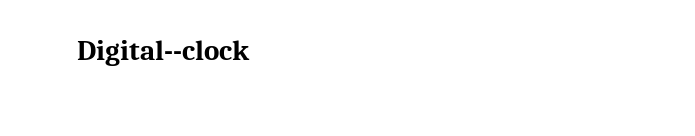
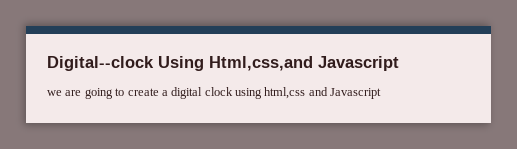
- Digital--clock
+ Digital--clock Using Html,css,and Javascript
+ we are going to create a digital clock using html,css and Javascript

